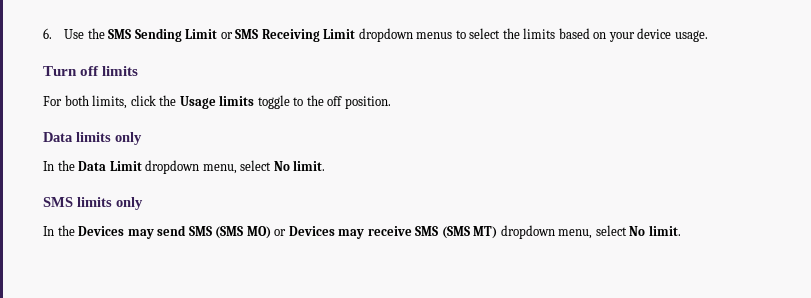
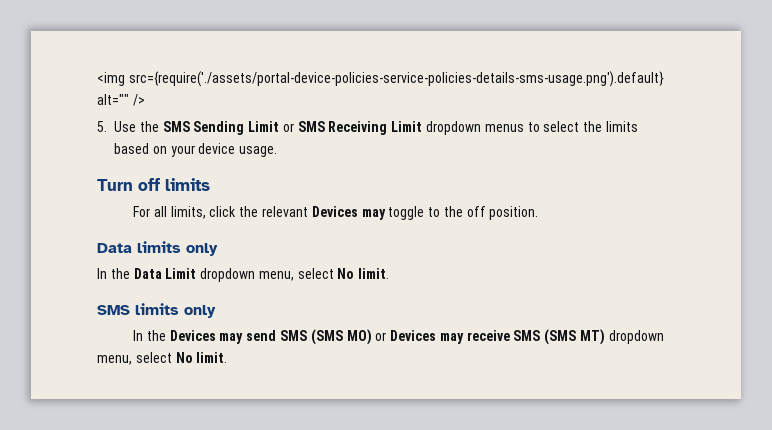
- 6. Use the SMS Sending Limit or SMS Receiving Limit dropdown menus to select the limits based on your device usage.
+ <img src={require('./assets/portal-device-policies-service-policies-details-sms-usage.png').default} alt="" />
+ 5. Use the SMS Sending Limit or SMS Receiving Limit dropdown menus to select the limits based on your device usage.
- For both limits, click the Usage limits toggle to the off position.
+ For all limits, click the relevant Devices may toggle to the off position.

